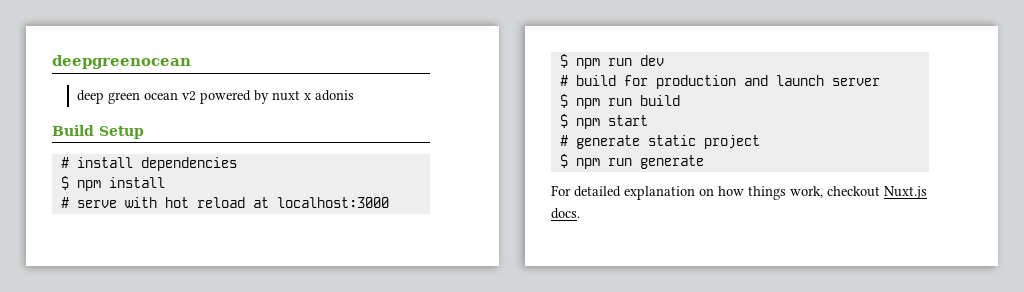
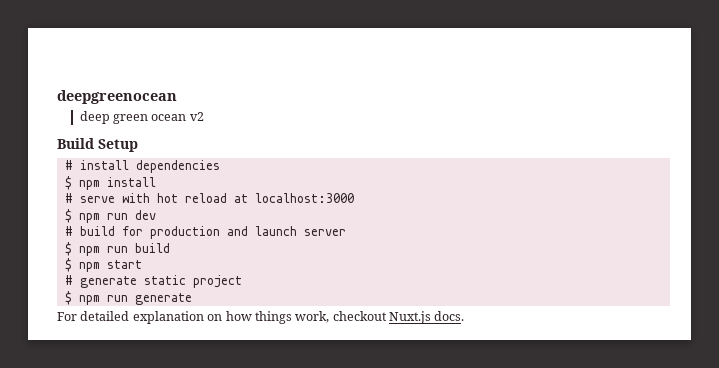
- deep green ocean v2 powered by nuxt x adonis
+ deep green ocean v2

